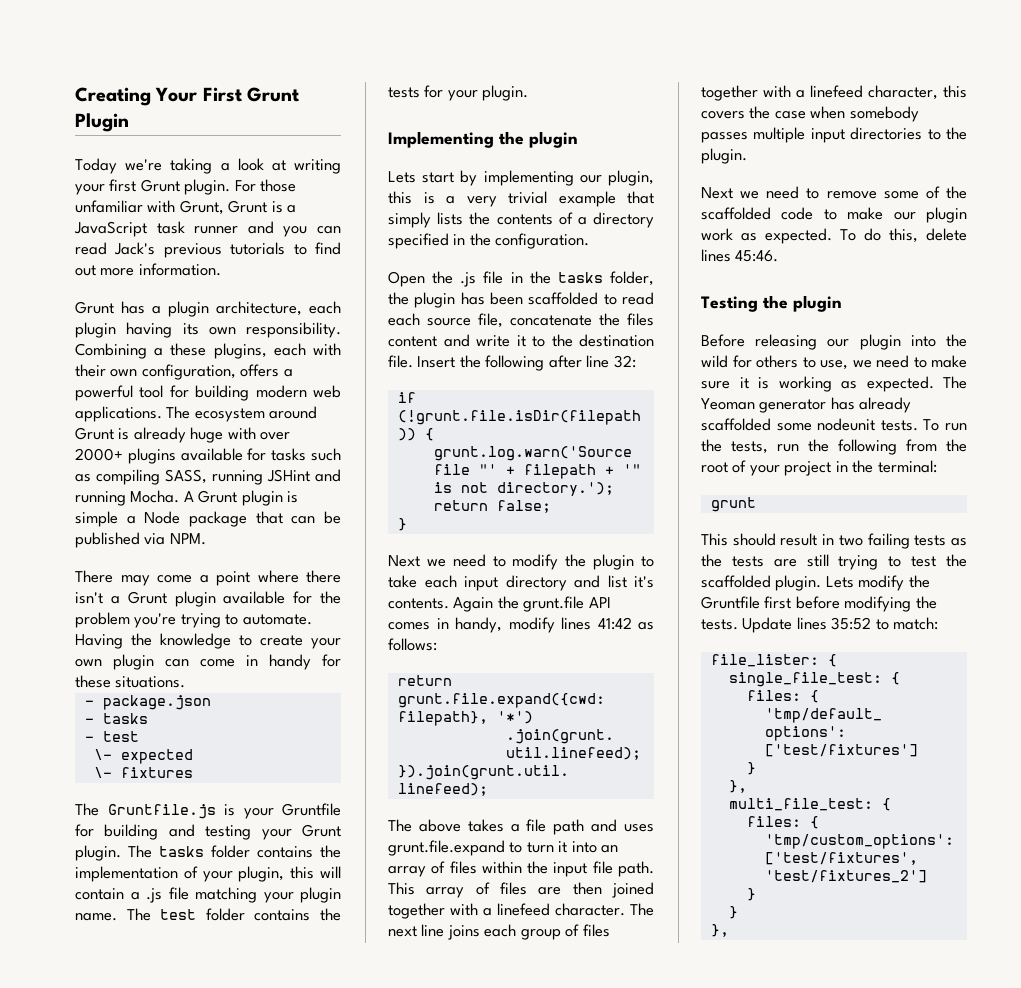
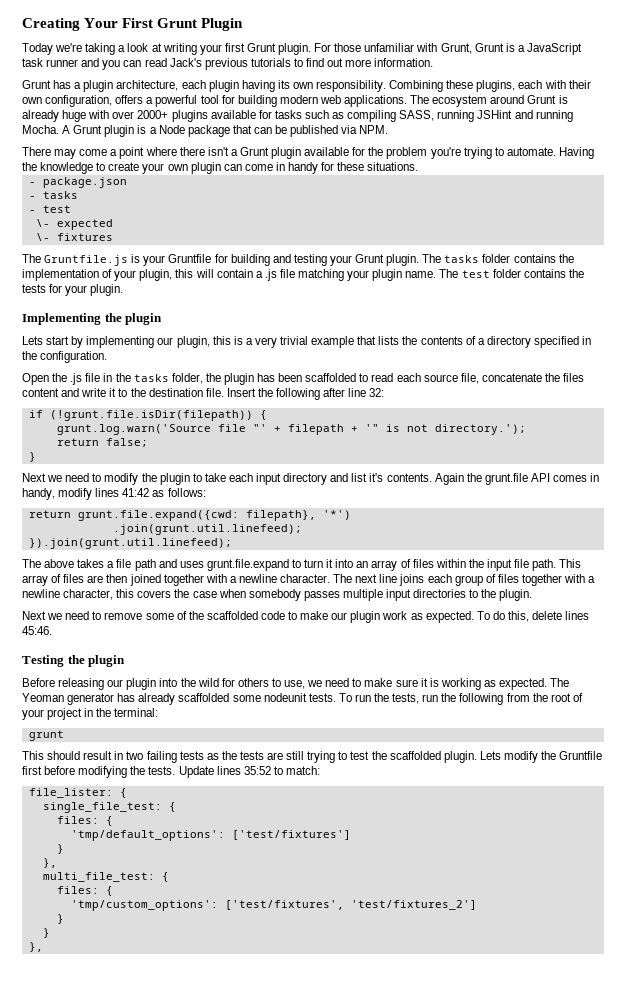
- Combining a these plugins, each with their own configuration, offers a powerful tool for building modern web applications.
+ Combining these plugins, each with their own configuration, offers a powerful tool for building modern web applications.
- A Grunt plugin is simple a Node package that can be published via NPM.
+ A Grunt plugin is a Node package that can be published via NPM.
- Lets start by implementing our plugin, this is a very trivial example that simply lists the contents of a directory specified in the configuration.
+ Lets start by implementing our plugin, this is a very trivial example that lists the contents of a directory specified in the configuration.
- This array of files are then joined together with a linefeed character.
+ This array of files are then joined together with a newline character.
- The next line joins each group of files together with a linefeed character, this covers the case when somebody passes multiple input directories to the plugin.
+ The next line joins each group of files together with a newline character, this covers the case when somebody passes multiple input directories to the plugin.

